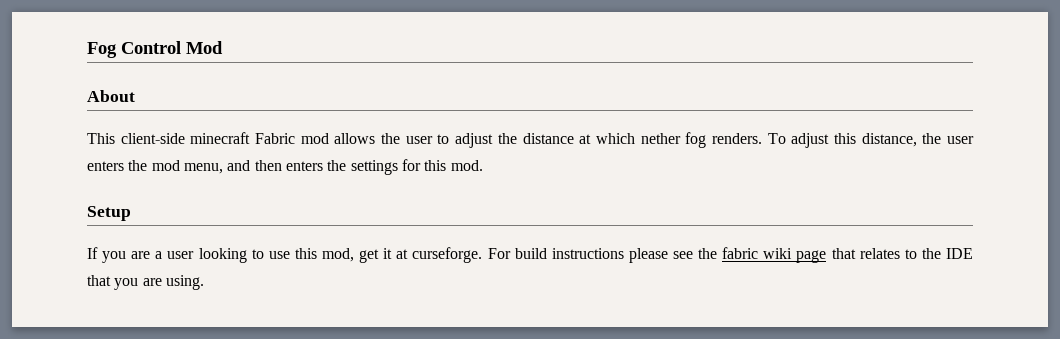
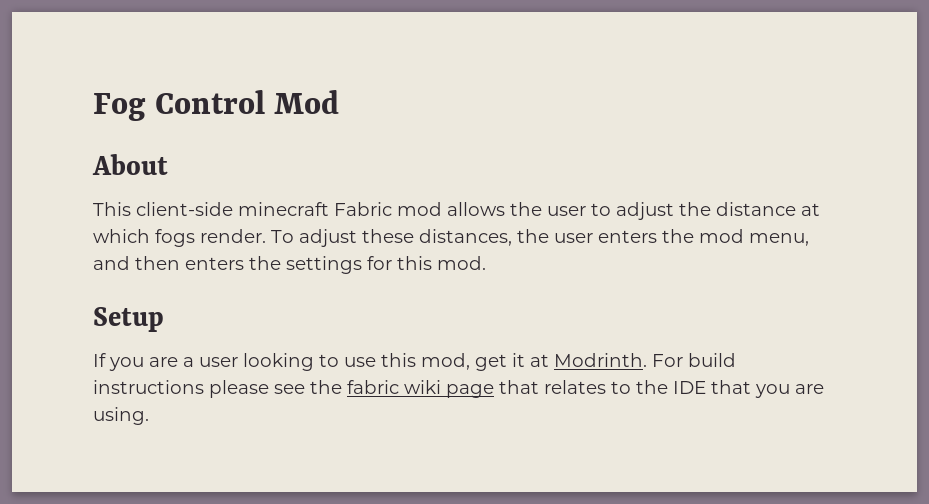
- This client-side minecraft Fabric mod allows the user to adjust the distance at which nether fog renders. To adjust this distance, the user enters the mod menu, and then enters the settings for this mod.
+ This client-side minecraft Fabric mod allows the user to adjust the distance at which fogs render. To adjust these distances, the user enters the mod menu, and then enters the settings for this mod.
- If you are a user looking to use this mod, get it at curseforge.
+ If you are a user looking to use this mod, get it at Modrinth.

